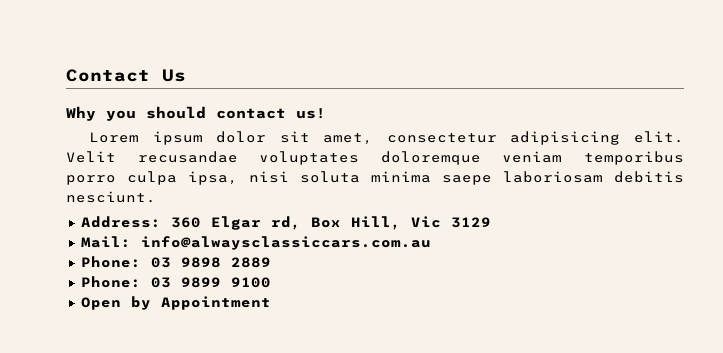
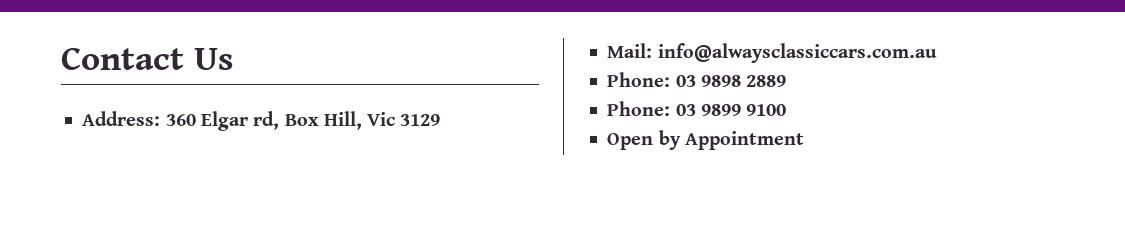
- Why you should contact us!
- Lorem ipsum dolor sit amet, consectetur adipisicing elit. Velit recusandae voluptates doloremque veniam temporibus porro culpa ipsa, nisi soluta minima saepe laboriosam debitis nesciunt.

